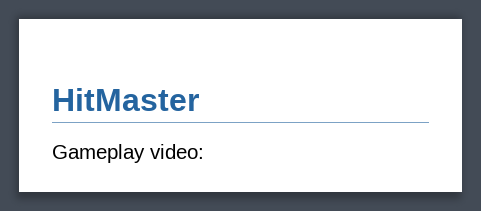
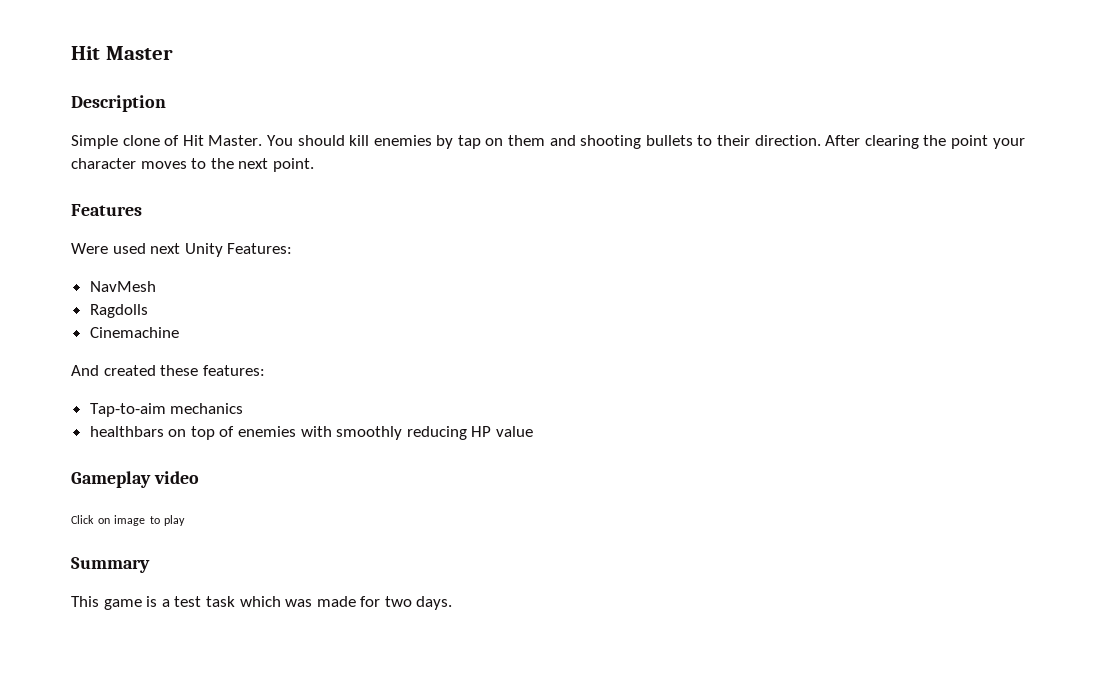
- HitMaster
- Gameplay video:
+ Hit Master
+ Description
+ Simple clone of Hit Master. You should kill enemies by tap on them and shooting bullets to their direction. After clearing the point your character moves to the next point.
+ Features
+ Were used next Unity Features:
+ NavMesh
+ Ragdolls
+ Cinemachine
+ And created these features:
+ Tap-to-aim mechanics
+ healthbars on top of enemies with smoothly reducing HP value
+ Gameplay video
+ Click on image to play
+ Summary
+ This game is a test task which was made for two days.

